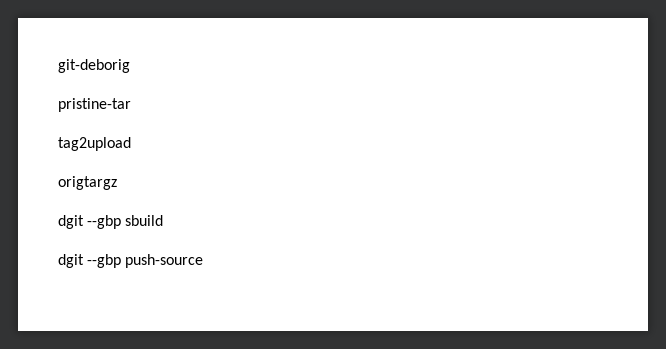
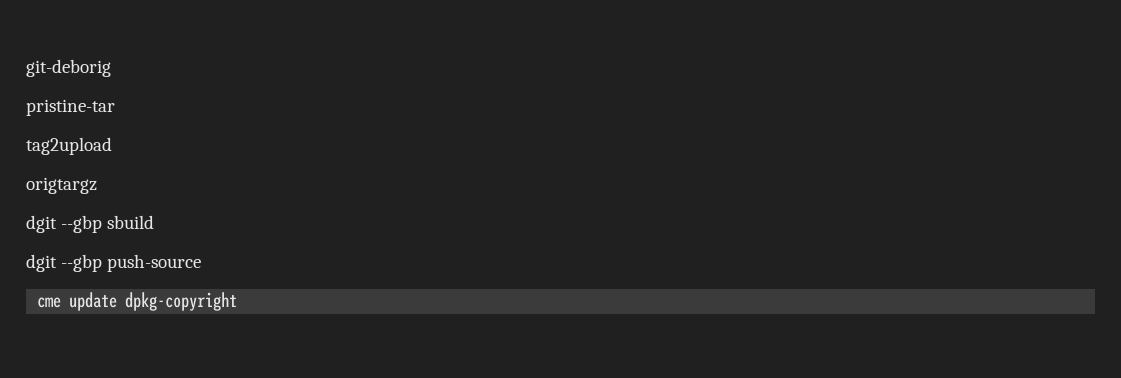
+ cme update dpkg-copyright

